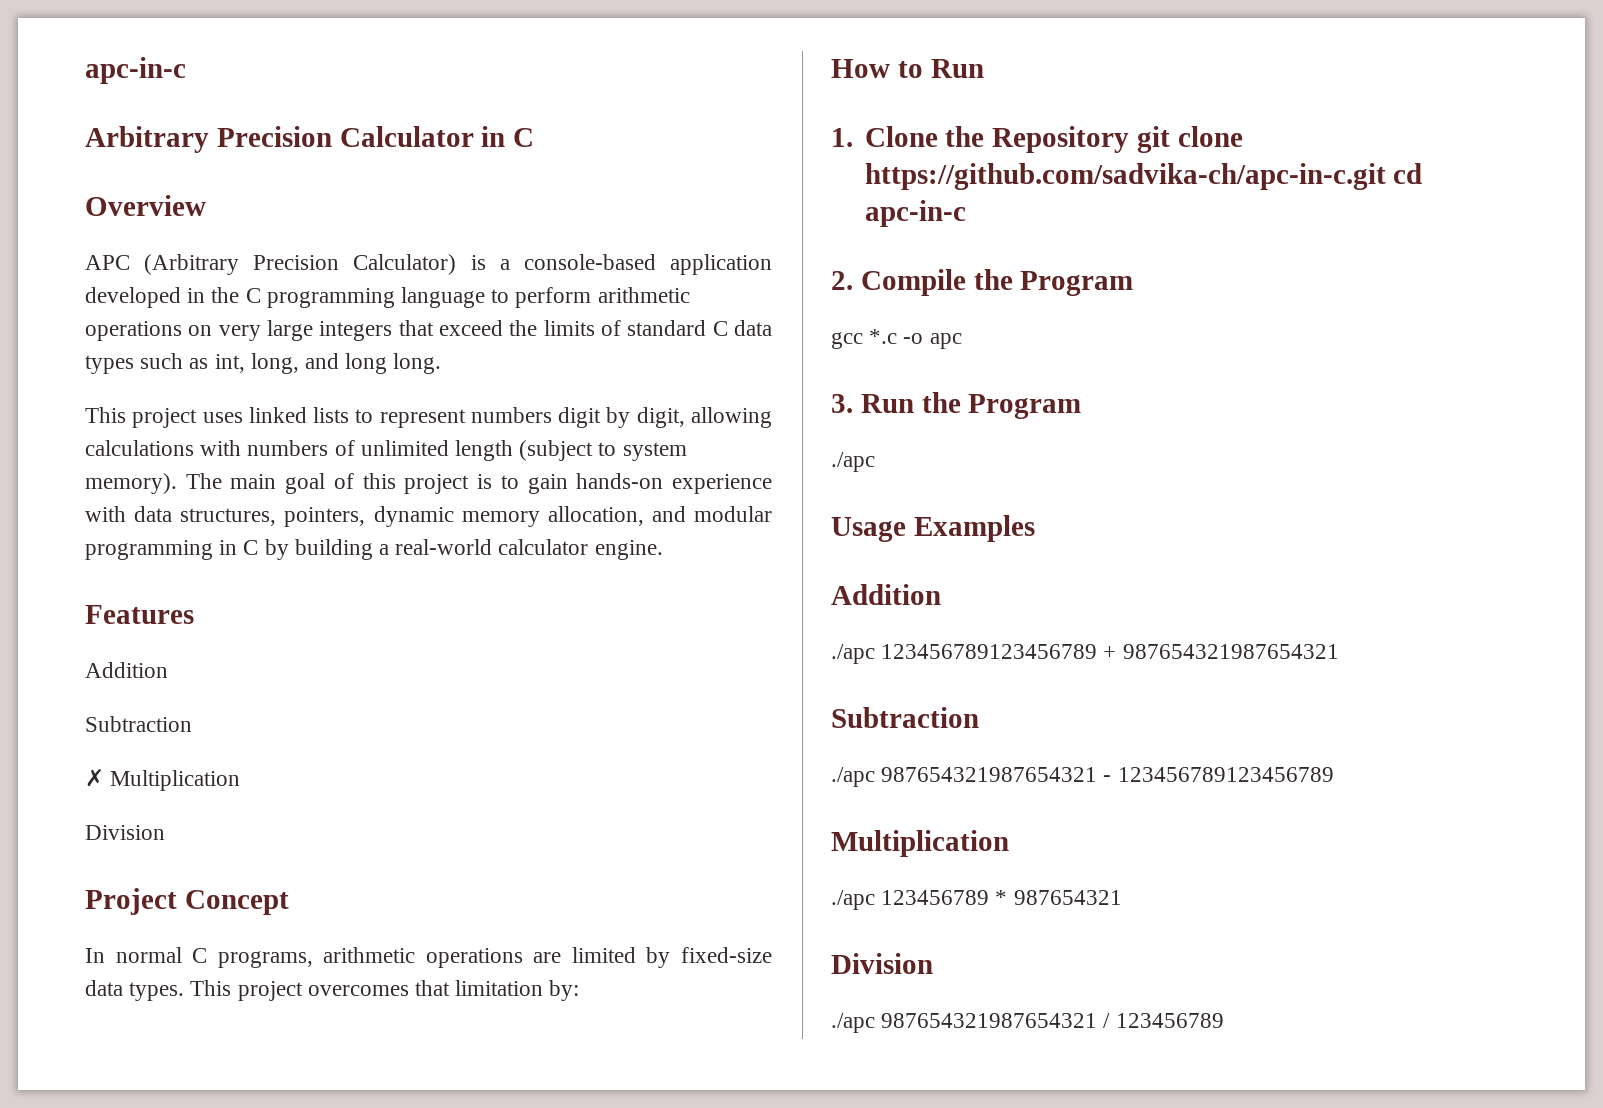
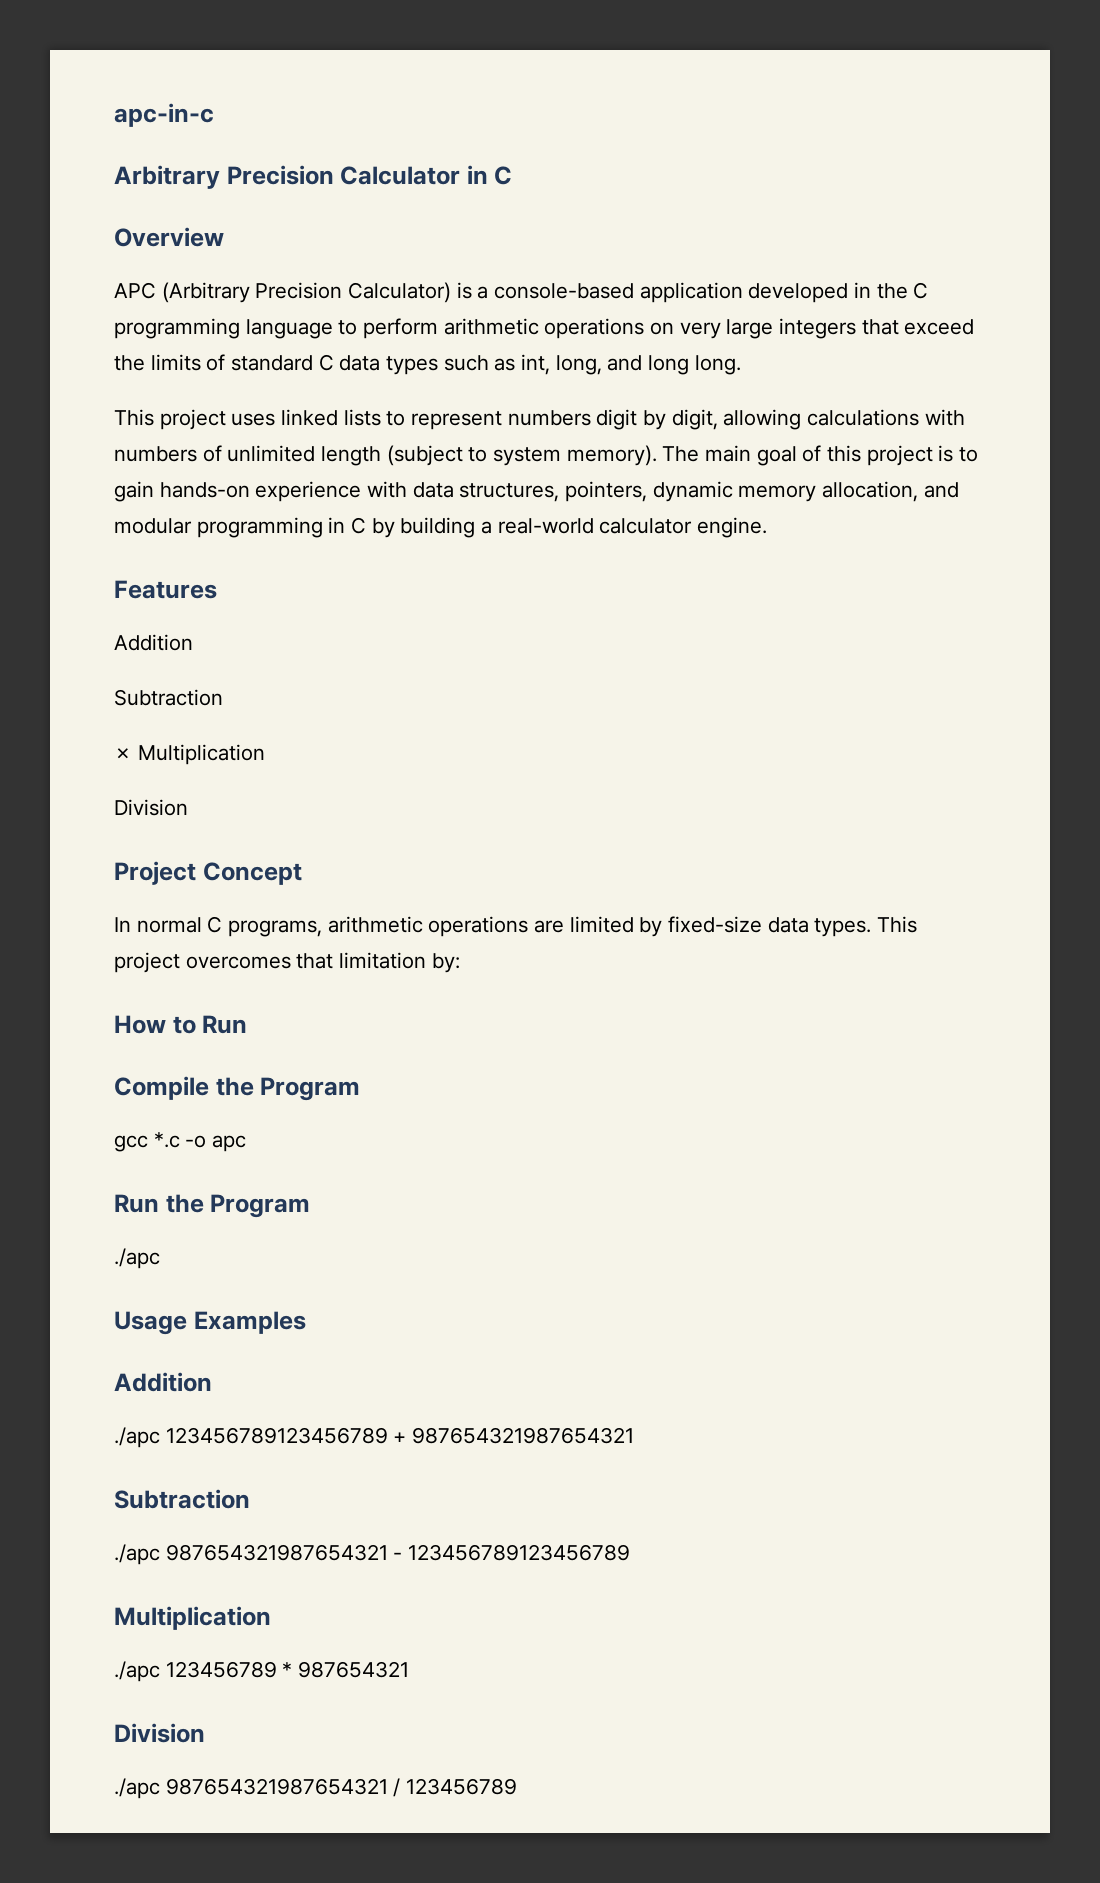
- 1. Clone the Repository git clone https://github.com/sadvika-ch/apc-in-c.git cd apc-in-c
- 2. Compile the Program
+ Compile the Program
- 3. Run the Program
+ Run the Program

